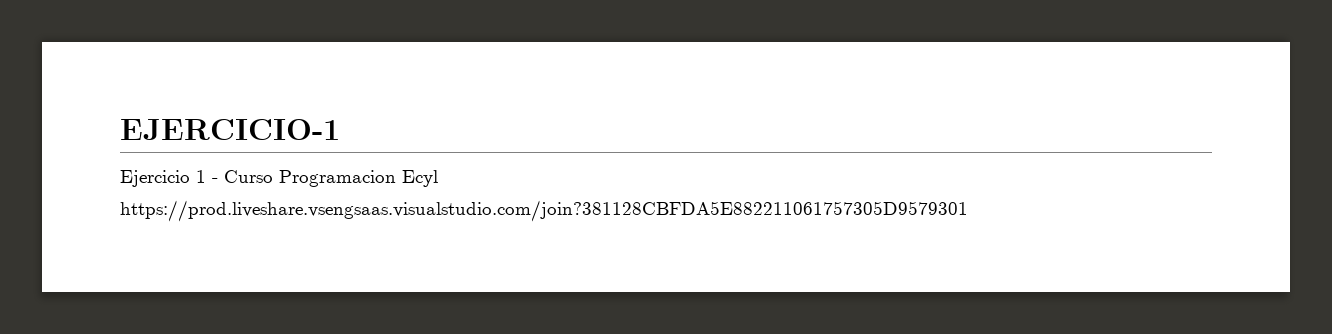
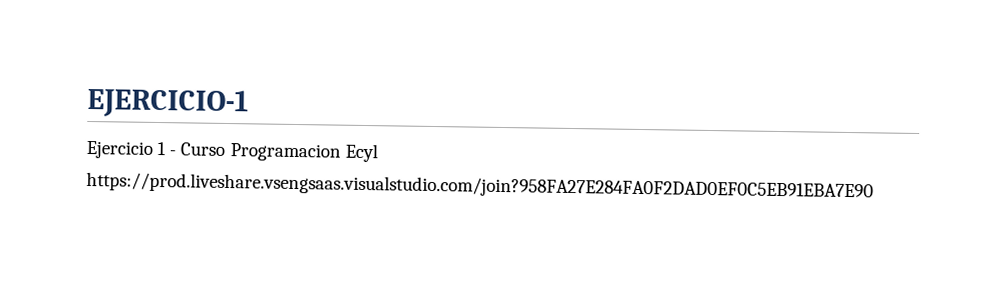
- Ejercicio 1 - Curso Programacion Ecyl https://prod.liveshare.vsengsaas.visualstudio.com/join?381128CBFDA5E882211061757305D9579301
+ Ejercicio 1 - Curso Programacion Ecyl https://prod.liveshare.vsengsaas.visualstudio.com/join?958FA27E284FA0F2DAD0EF0C5EB91EBA7E90

